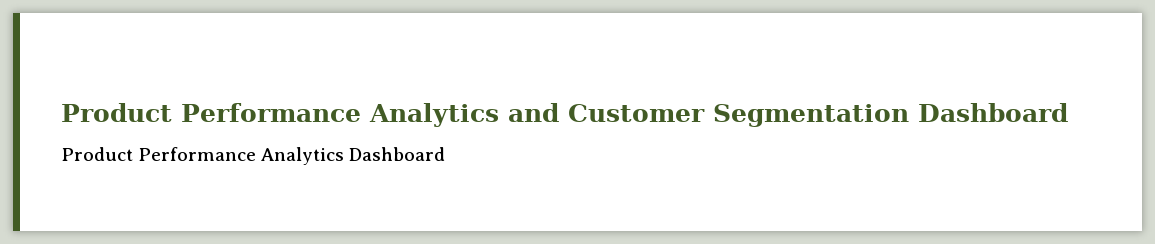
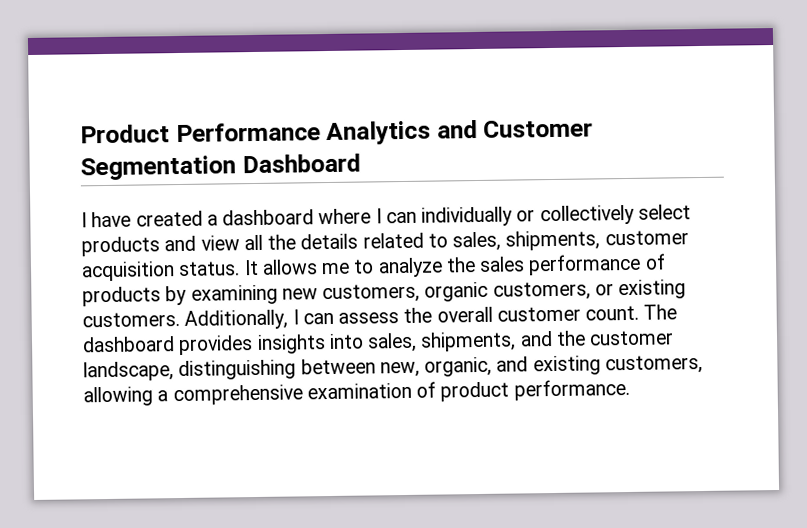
- Product Performance Analytics Dashboard
+ I have created a dashboard where I can individually or collectively select products and view all the details related to sales, shipments, customer acquisition status. It allows me to analyze the sales performance of products by examining new customers, organic customers, or existing customers. Additionally, I can assess the overall customer count. The dashboard provides insights into sales, shipments, and the customer landscape, distinguishing between new, organic, and existing customers, allowing a comprehensive examination of product performance.

